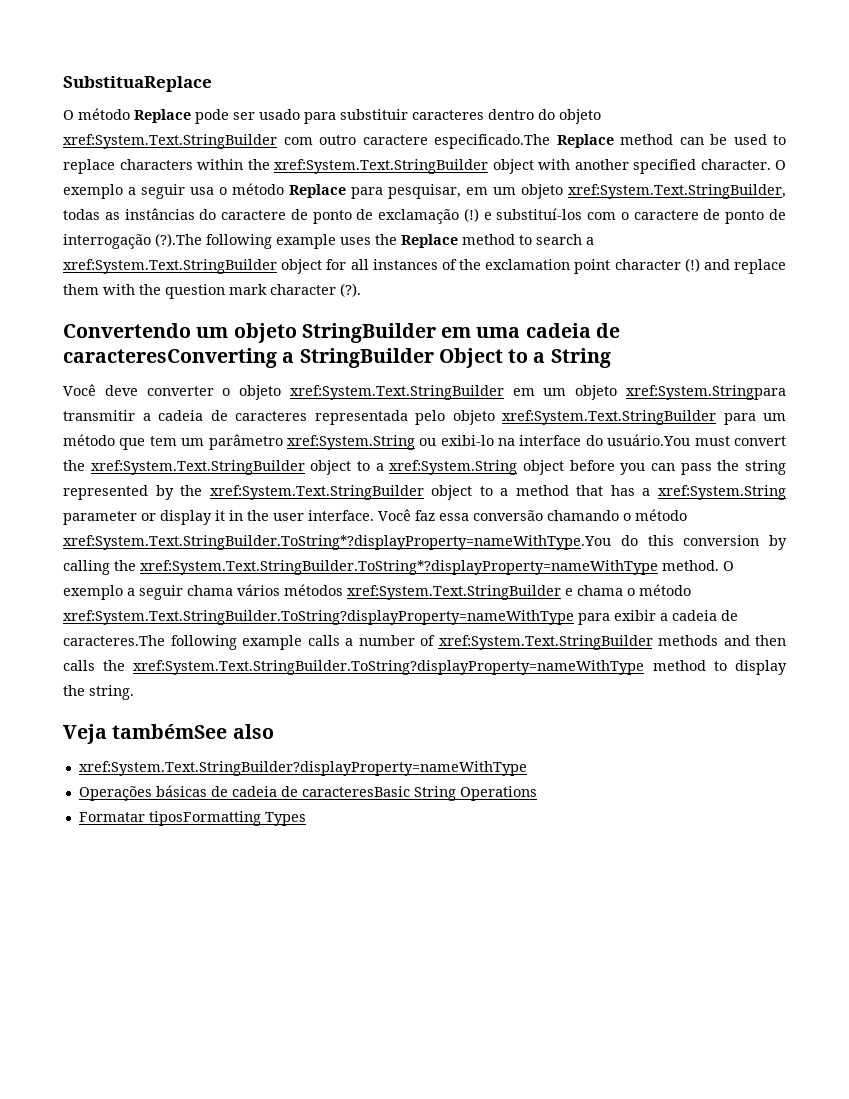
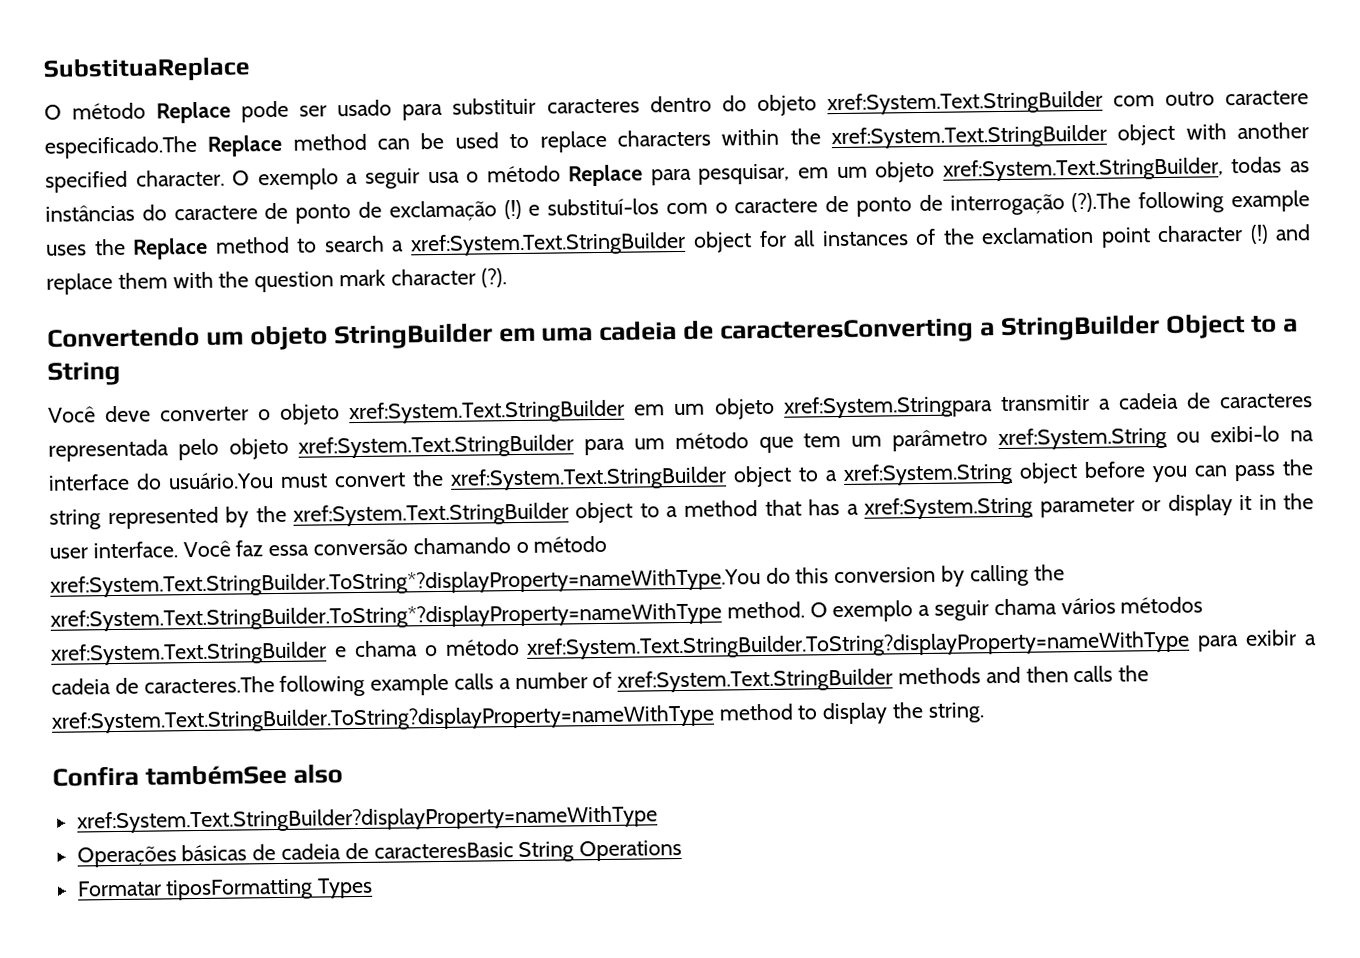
- Veja tambémSee also
+ Confira tambémSee also

